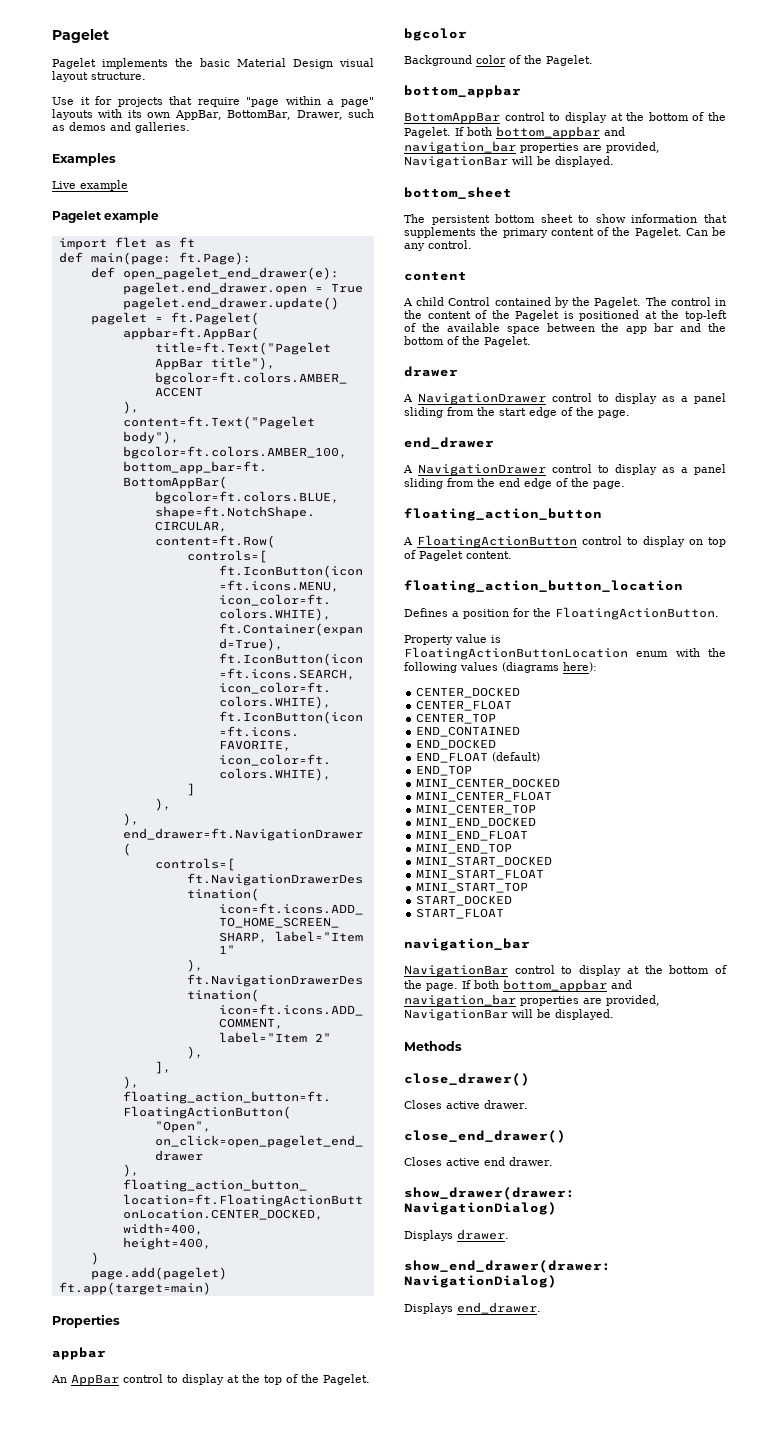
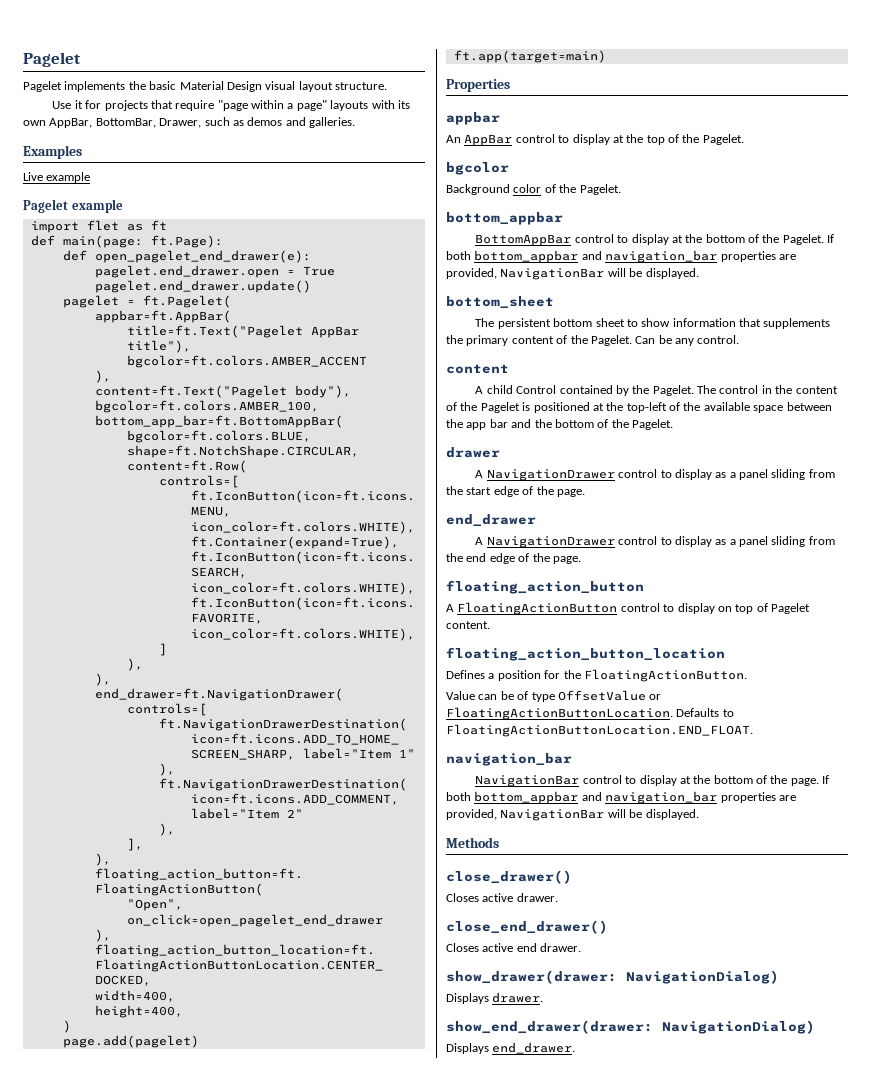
- Property value is FloatingActionButtonLocation enum with the following values (diagrams here):
- CENTER_DOCKED
- CENTER_FLOAT
- CENTER_TOP
- END_CONTAINED
- END_DOCKED
- END_FLOAT (default)
- END_TOP
- MINI_CENTER_DOCKED
- MINI_CENTER_FLOAT
- MINI_CENTER_TOP
- MINI_END_DOCKED
- MINI_END_FLOAT
- MINI_END_TOP
- MINI_START_DOCKED
- MINI_START_FLOAT
- MINI_START_TOP
- START_DOCKED
- START_FLOAT
+ Value can be of type OffsetValue or FloatingActionButtonLocation. Defaults to FloatingActionButtonLocation.END_FLOAT.

